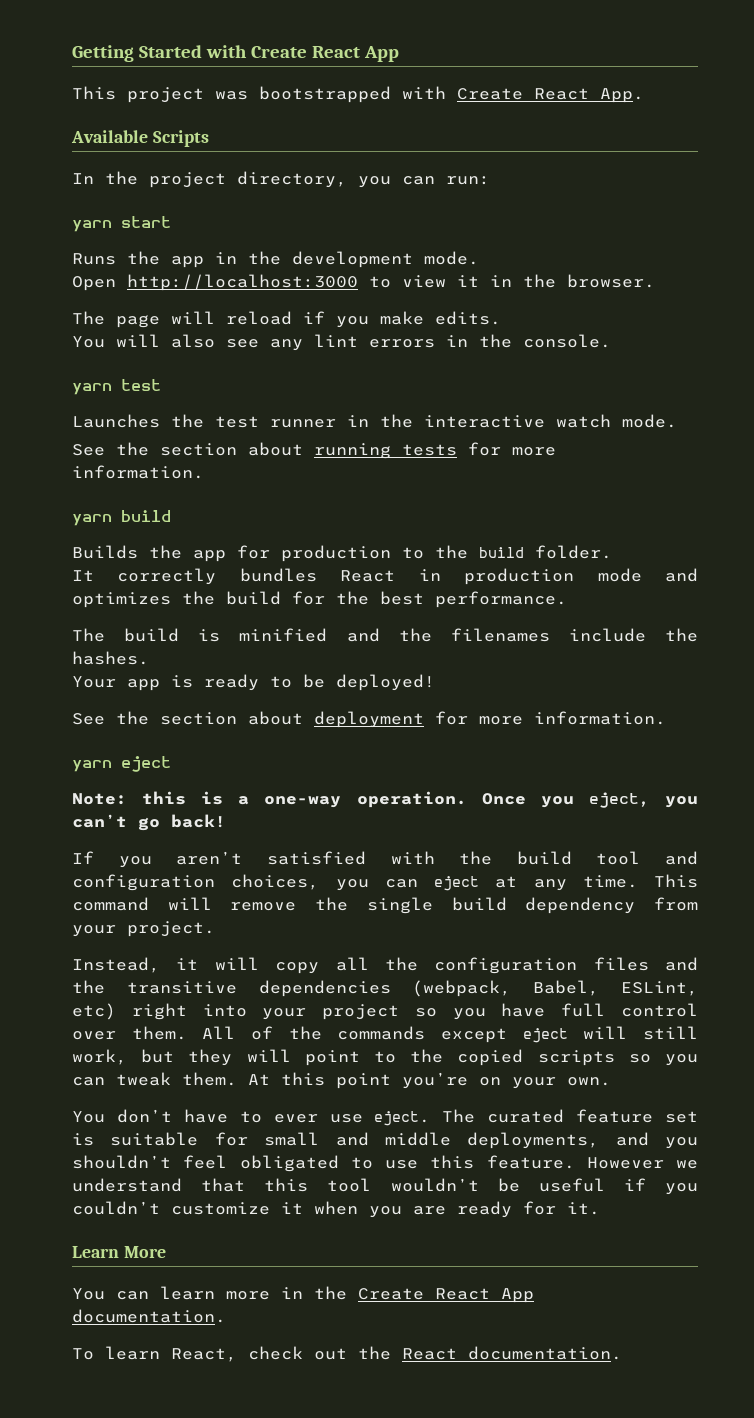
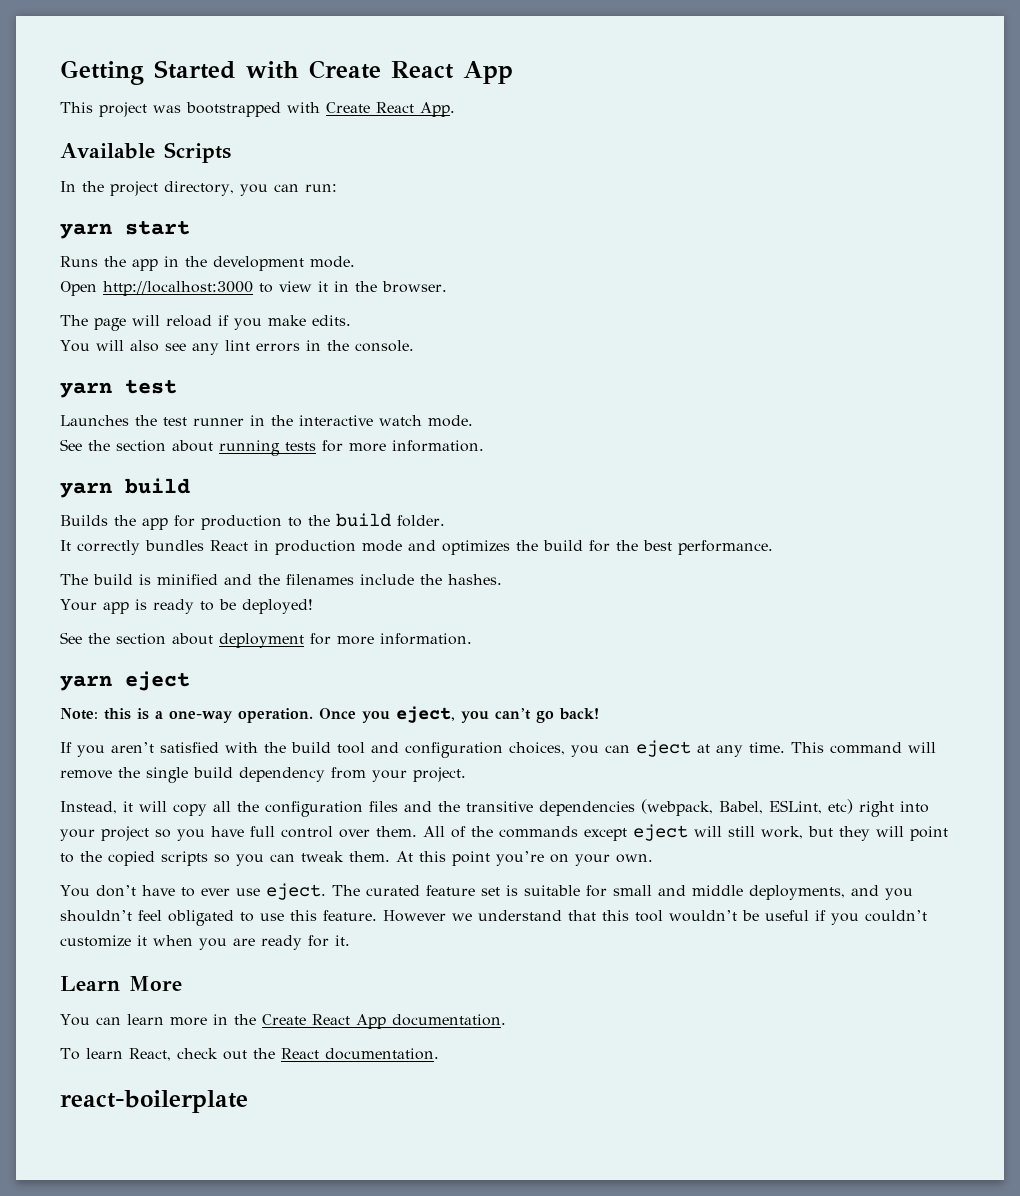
+ react-boilerplate

